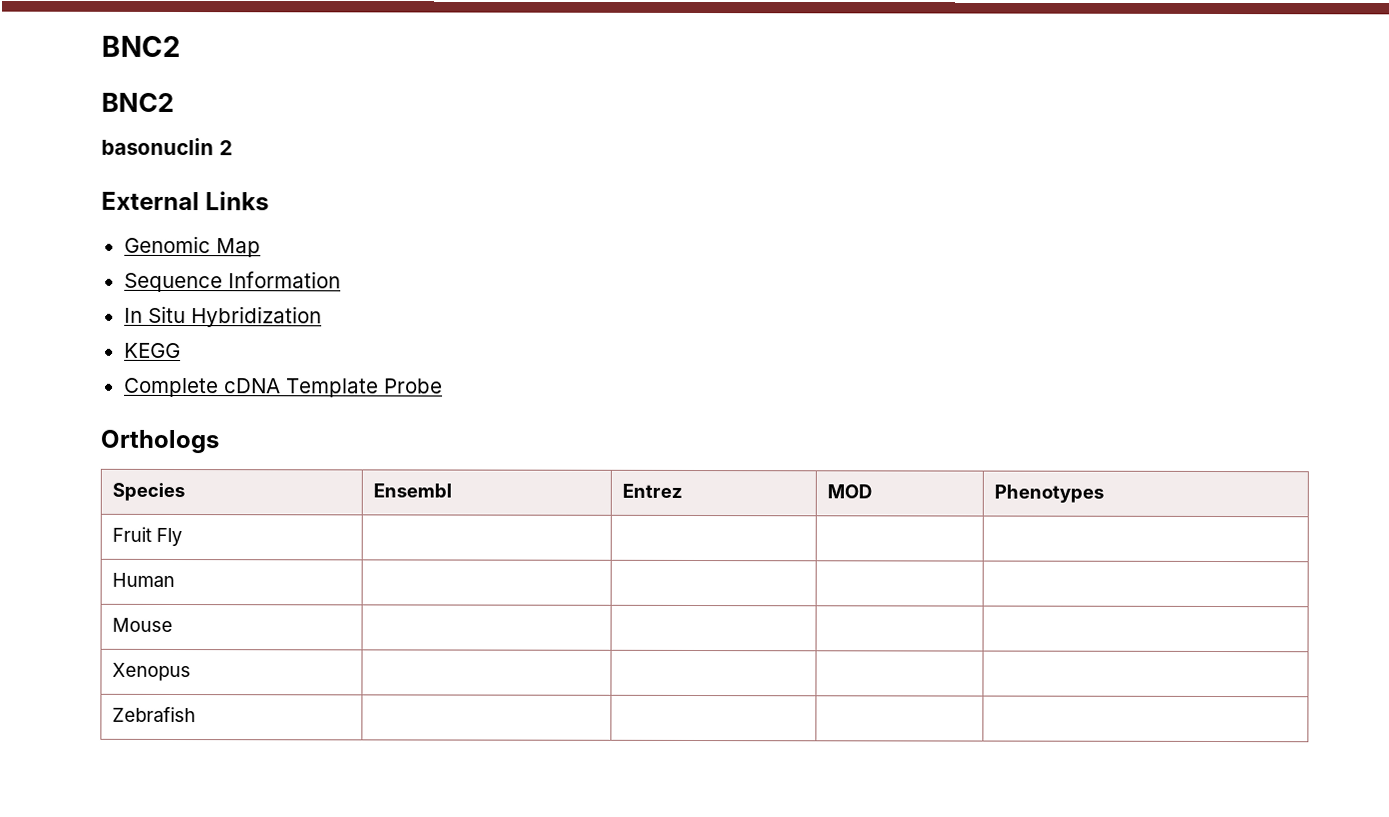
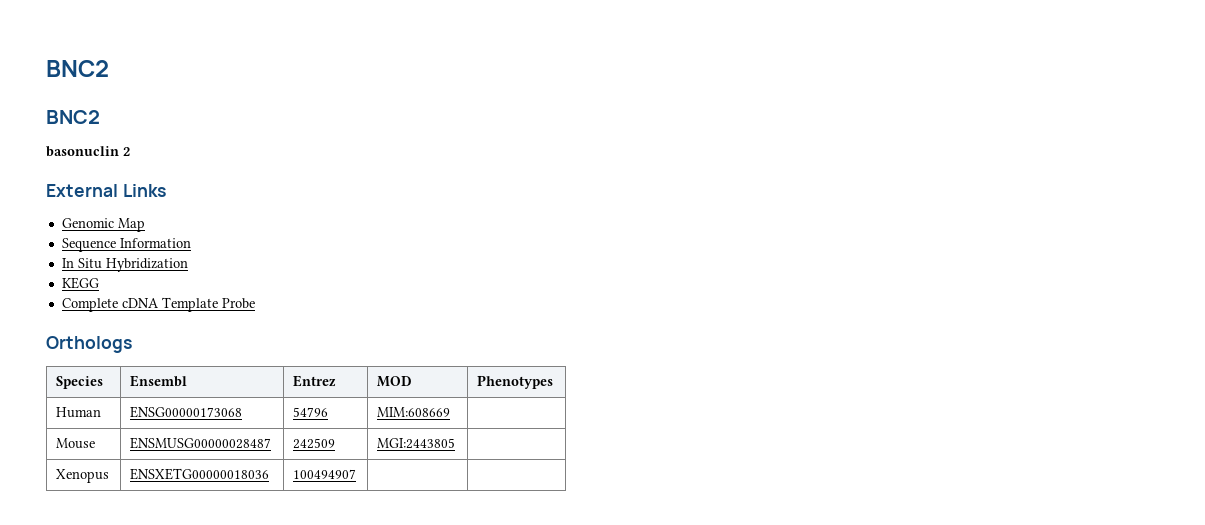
- Fruit Fly | | | |
- Human | | | |
- Mouse | | | |
+ Human | ENSG00000173068 | 54796 | MIM:608669 |
+ Mouse | ENSMUSG00000028487 | 242509 | MGI:2443805 |
- Xenopus | | | |
- Zebrafish | | | |
+ Xenopus | ENSXETG00000018036 | 100494907 | |

